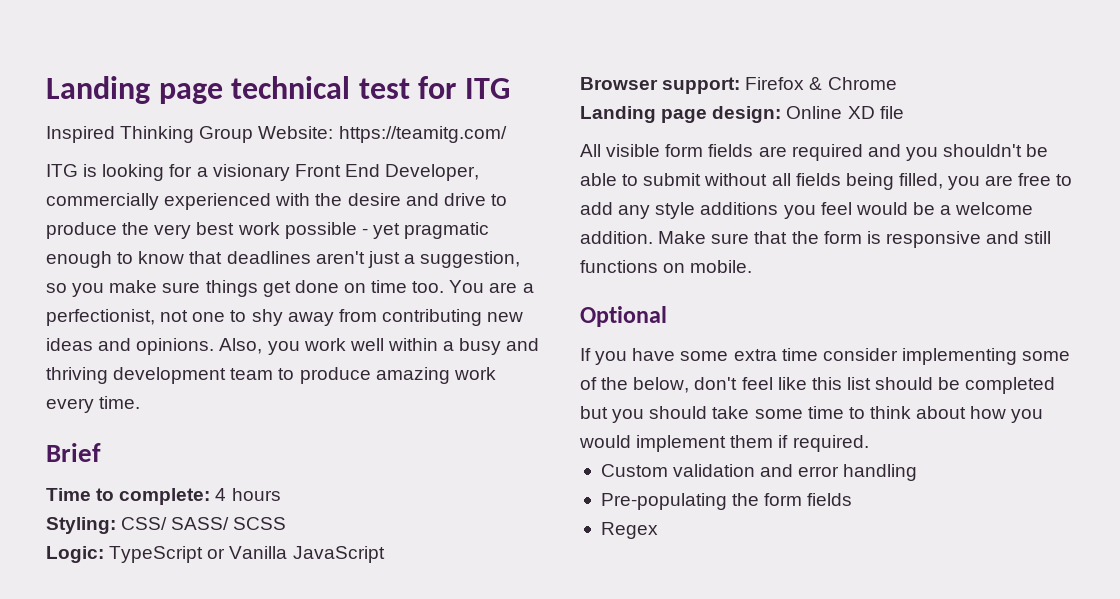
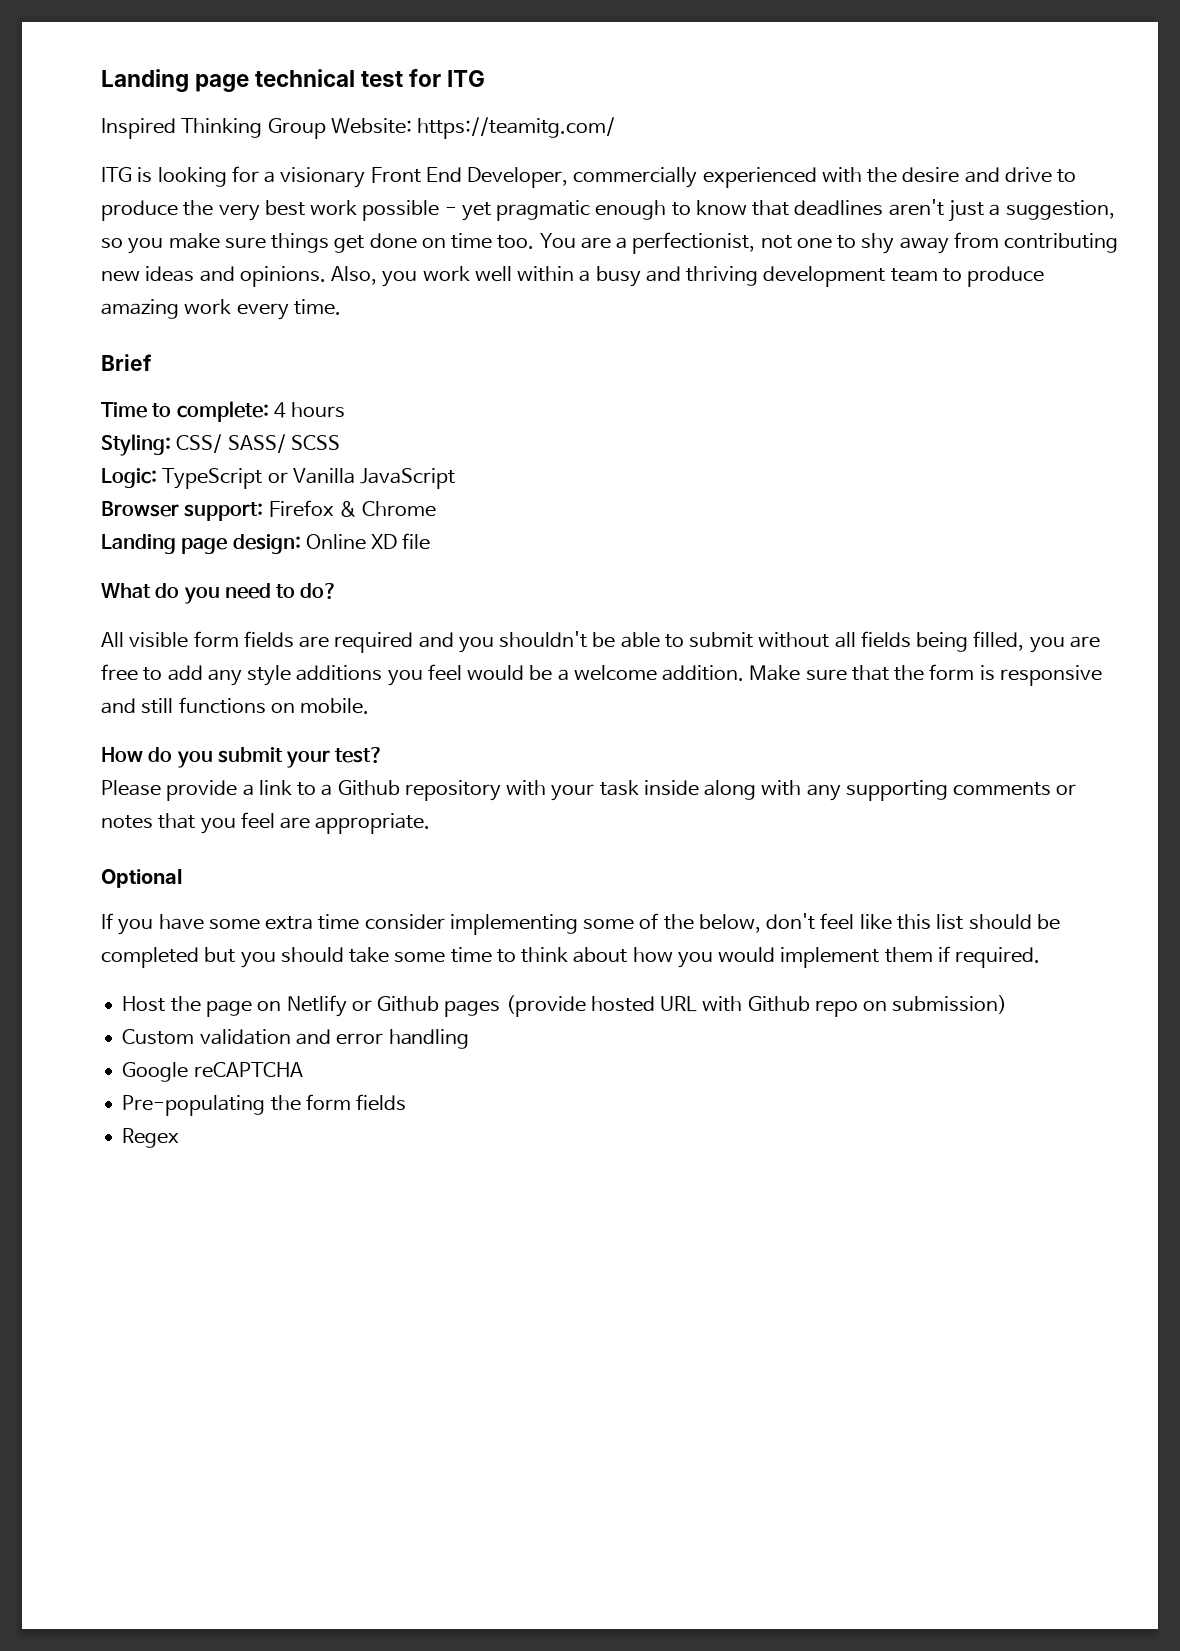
+ What do you need to do?
+ How do you submit your test?
+ Please provide a link to a Github repository with your task inside along with any supporting comments or notes that you feel are appropriate.
+ Host the page on Netlify or Github pages (provide hosted URL with Github repo on submission)
+ Google reCAPTCHA

